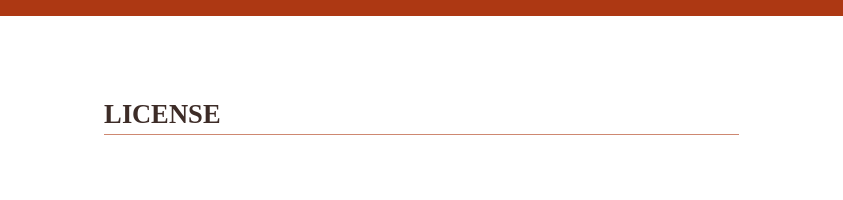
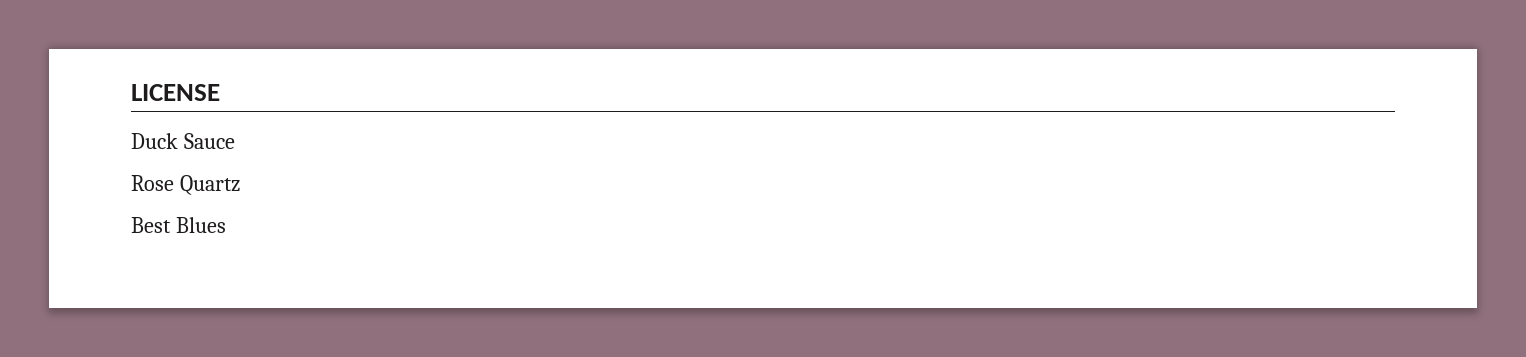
+ Duck Sauce
+ Rose Quartz
+ Best Blues

